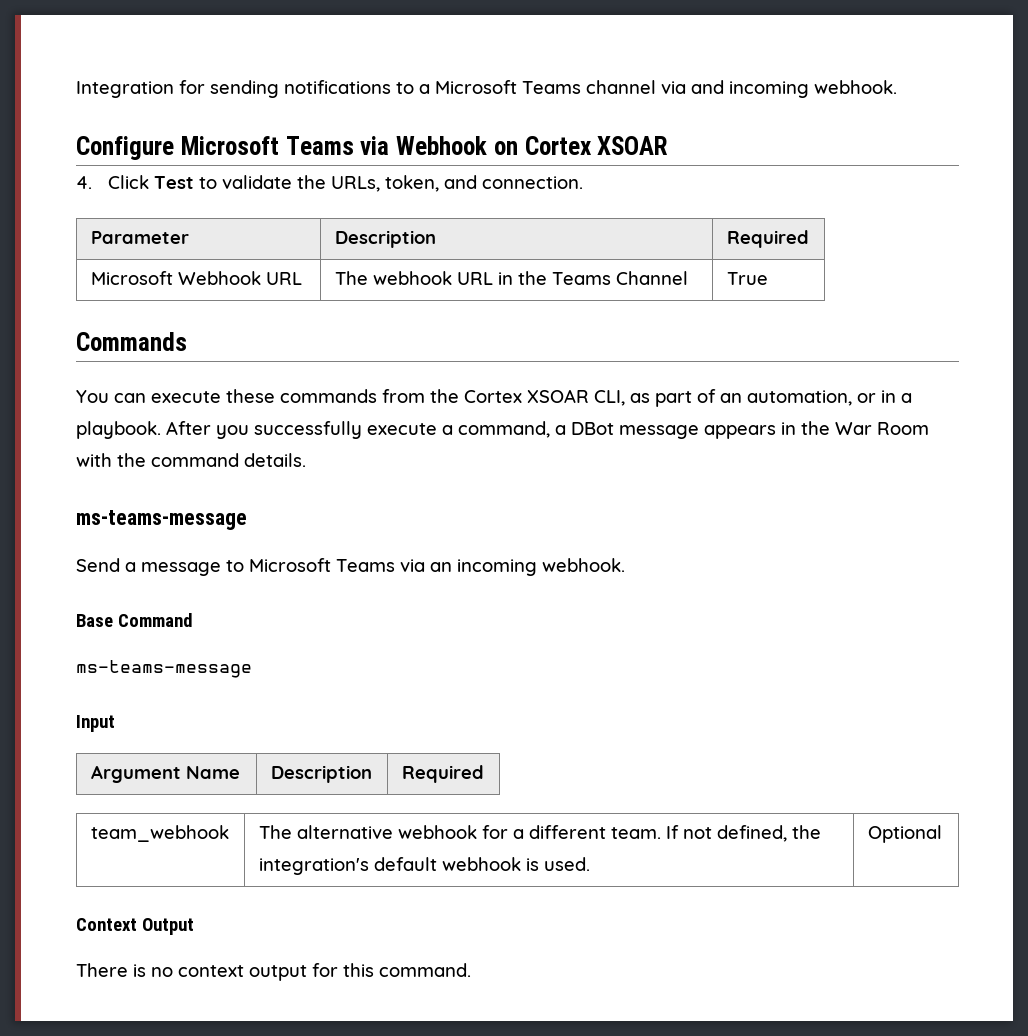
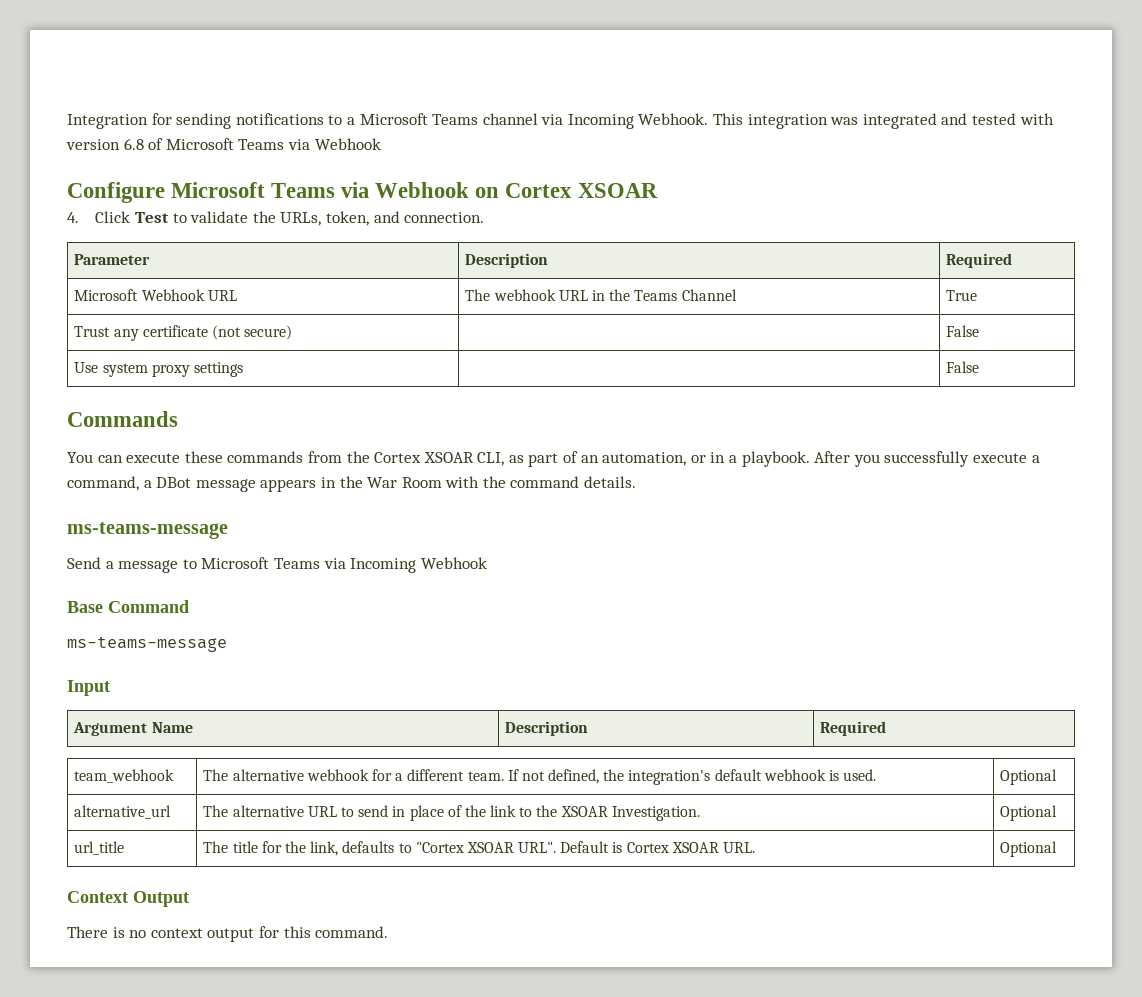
- Integration for sending notifications to a Microsoft Teams channel via and incoming webhook.
+ Integration for sending notifications to a Microsoft Teams channel via Incoming Webhook. This integration was integrated and tested with version 6.8 of Microsoft Teams via Webhook
+ Trust any certificate (not secure) | | False
+ Use system proxy settings | | False
- Send a message to Microsoft Teams via an incoming webhook.
+ Send a message to Microsoft Teams via Incoming Webhook
+ alternative_url | The alternative URL to send in place of the link to the XSOAR Investigation. | Optional
+ url_title | The title for the link, defaults to "Cortex XSOAR URL". Default is Cortex XSOAR URL. | Optional

